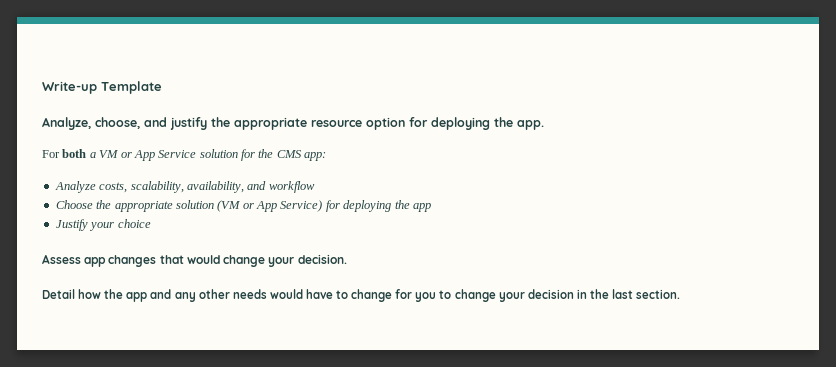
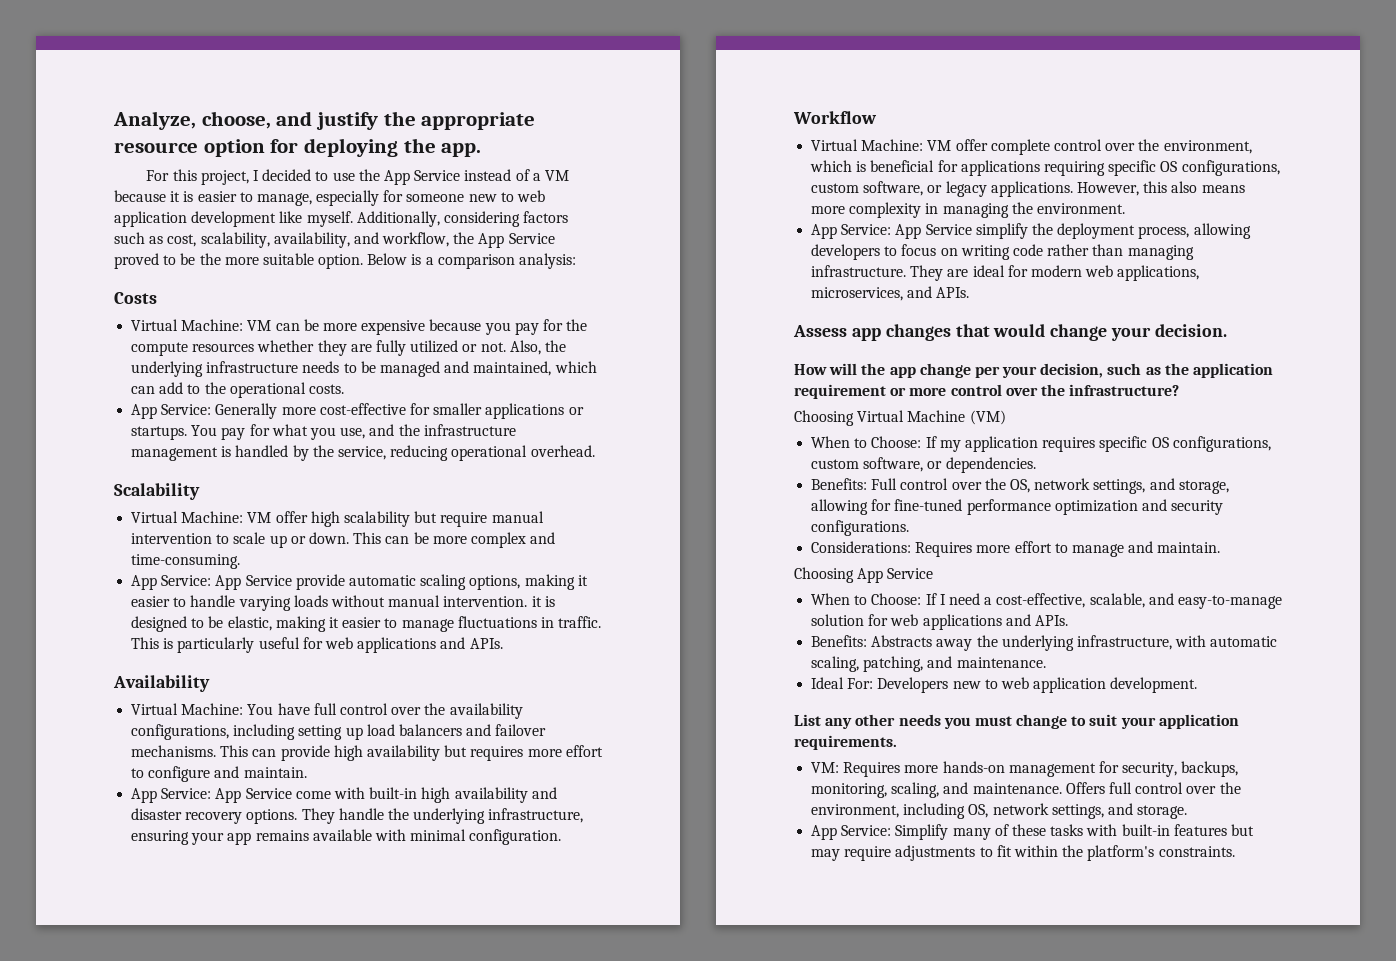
- Write-up Template
- For both a VM or App Service solution for the CMS app:
- Analyze costs, scalability, availability, and workflow
- Choose the appropriate solution (VM or App Service) for deploying the app
- Justify your choice
+ For this project, I decided to use the App Service instead of a VM because it is easier to manage, especially for someone new to web application development like myself. Additionally, considering factors such as cost, scalability, availability, and workflow, the App Service proved to be the more suitable option. Below is a comparison analysis:
+ Costs
+ Virtual Machine: VM can be more expensive because you pay for the compute resources whether they are fully utilized or not. Also, the underlying infrastructure needs to be managed and maintained, which can add to the operational costs.
+ App Service: Generally more cost-effective for smaller applications or startups. You pay for what you use, and the infrastructure management is handled by the service, reducing operational overhead.
+ Scalability
+ Virtual Machine: VM offer high scalability but require manual intervention to scale up or down. This can be more complex and time-consuming.
+ App Service: App Service provide automatic scaling options, making it easier to handle varying loads without manual intervention. it is designed to be elastic, making it easier to manage fluctuations in traffic. This is particularly useful for web applications and APIs.
+ Availability
+ Virtual Machine: You have full control over the availability configurations, including setting up load balancers and failover mechanisms. This can provide high availability but requires more effort to configure and maintain.
+ App Service: App Service come with built-in high availability and disaster recovery options. They handle the underlying infrastructure, ensuring your app remains available with minimal configuration.
+ Workflow
+ Virtual Machine: VM offer complete control over the environment, which is beneficial for applications requiring specific OS configurations, custom software, or legacy applications. However, this also means more complexity in managing the environment.
+ App Service: App Service simplify the deployment process, allowing developers to focus on writing code rather than managing infrastructure. They are ideal for modern web applications, microservices, and APIs.
- Detail how the app and any other needs would have to change for you to change your decision in the last section.
+ How will the app change per your decision, such as the application requirement or more control over the infrastructure?
+ Choosing Virtual Machine (VM)
+ When to Choose: If my application requires specific OS configurations, custom software, or dependencies.
+ Benefits: Full control over the OS, network settings, and storage, allowing for fine-tuned performance optimization and security configurations.
+ Considerations: Requires more effort to manage and maintain.
+ Choosing App Service
+ When to Choose: If I need a cost-effective, scalable, and easy-to-manage solution for web applications and APIs.
+ Benefits: Abstracts away the underlying infrastructure, with automatic scaling, patching, and maintenance.
+ Ideal For: Developers new to web application development.
+ List any other needs you must change to suit your application requirements.
+ VM: Requires more hands-on management for security, backups, monitoring, scaling, and maintenance. Offers full control over the environment, including OS, network settings, and storage.
+ App Service: Simplify many of these tasks with built-in features but may require adjustments to fit within the platform's constraints.

